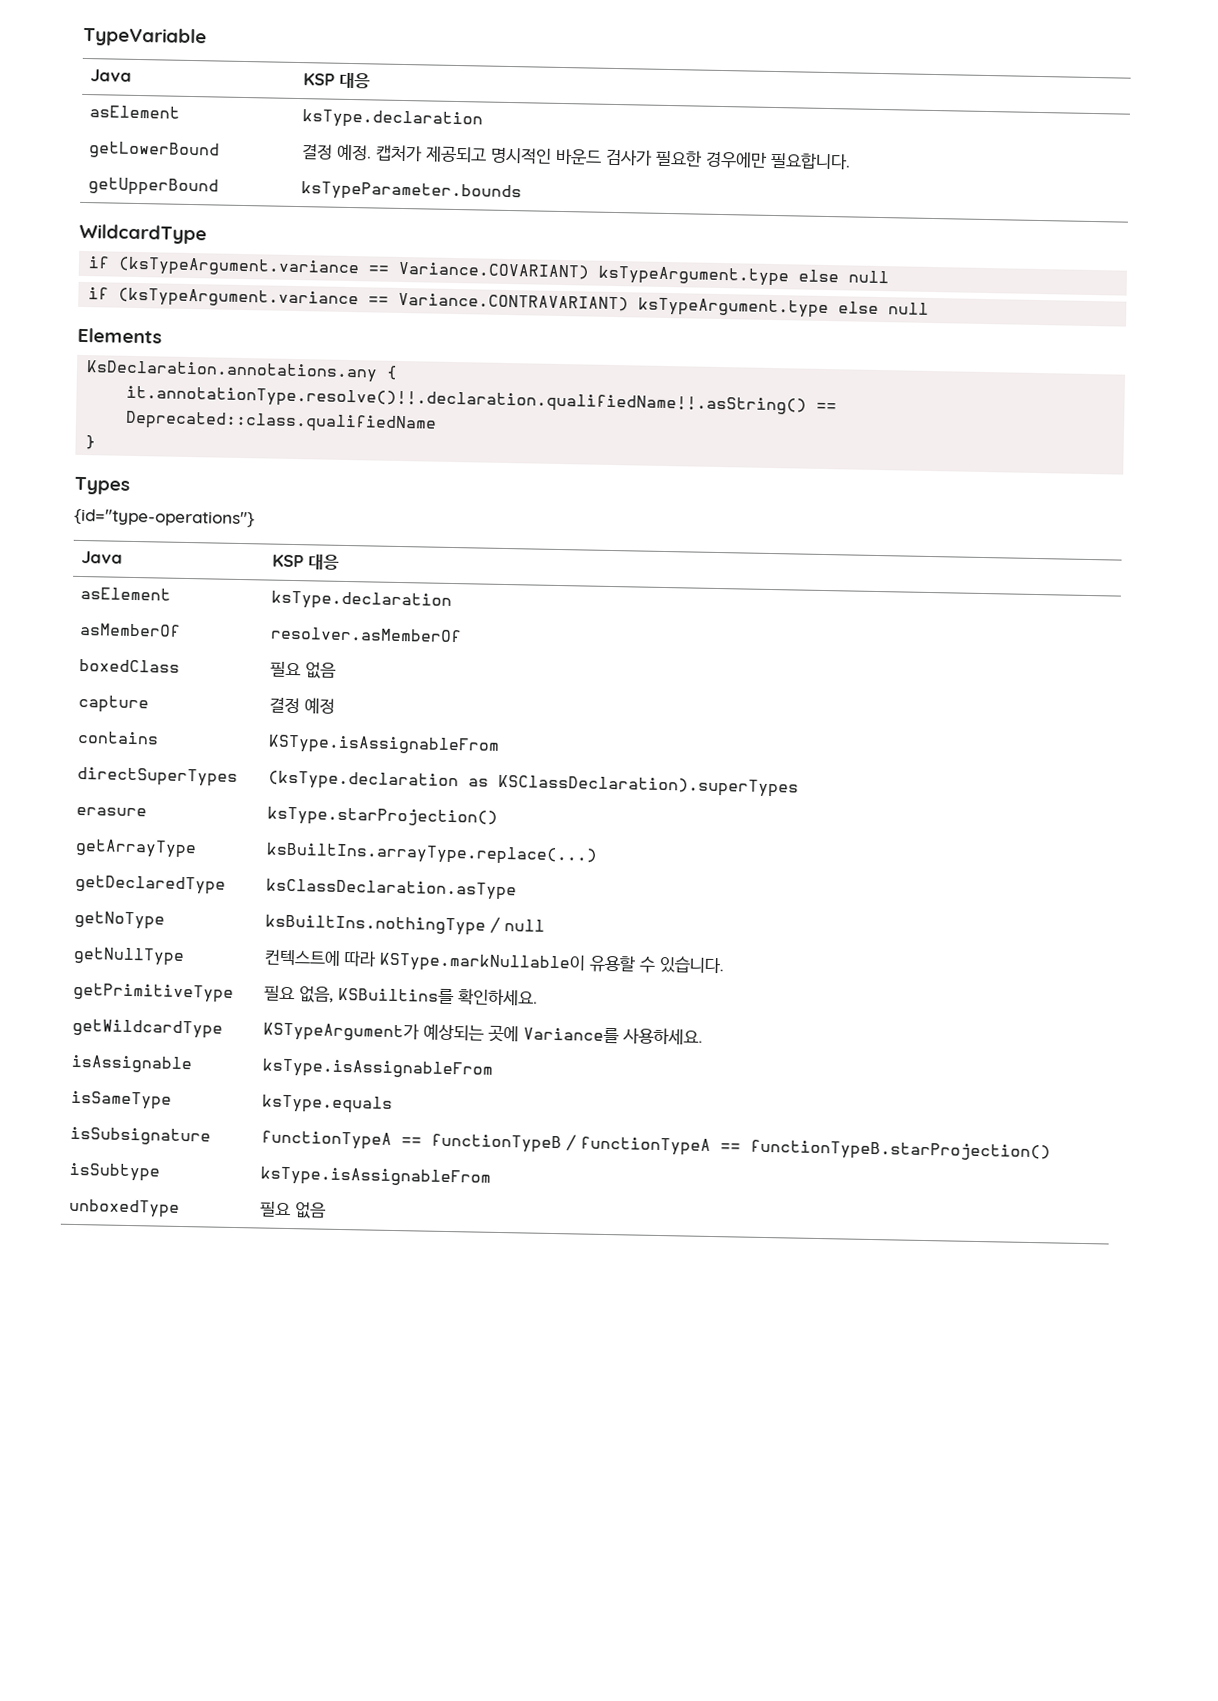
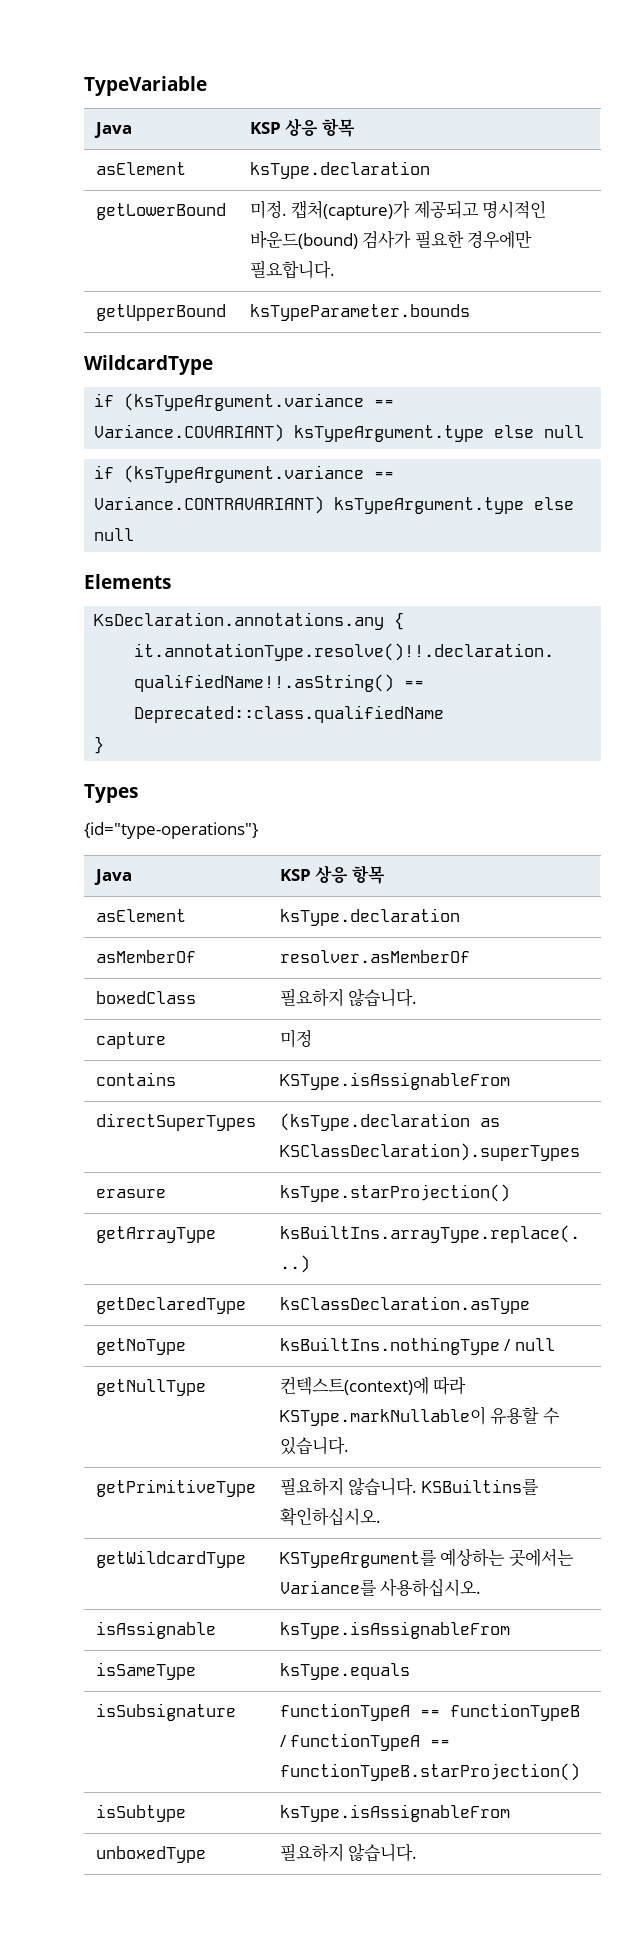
  TypeVariable
- Java | KSP 대응
+ Java | KSP 상응 항목
- getLowerBound | 결정 예정. 캡처가 제공되고 명시적인 바운드 검사가 필요한 경우에만 필요합니다.
+ getLowerBound | 미정. 캡처(capture)가 제공되고 명시적인 바운드(bound) 검사가 필요한 경우에만 필요합니다.
  {id="type-operations"}
- Java | KSP 대응
+ Java | KSP 상응 항목
- boxedClass | 필요 없음
+ boxedClass | 필요하지 않습니다.
- capture | 결정 예정
+ capture | 미정
- getNullType | 컨텍스트에 따라 KSType.markNullable이 유용할 수 있습니다.
+ getNullType | 컨텍스트(context)에 따라 KSType.markNullable이 유용할 수 있습니다.
- getPrimitiveType | 필요 없음, KSBuiltins를 확인하세요.
- getWildcardType | KSTypeArgument가 예상되는 곳에 Variance를 사용하세요.
+ getPrimitiveType | 필요하지 않습니다. KSBuiltins를 확인하십시오.
+ getWildcardType | KSTypeArgument를 예상하는 곳에서는 Variance를 사용하십시오.
- unboxedType | 필요 없음
+ unboxedType | 필요하지 않습니다.

